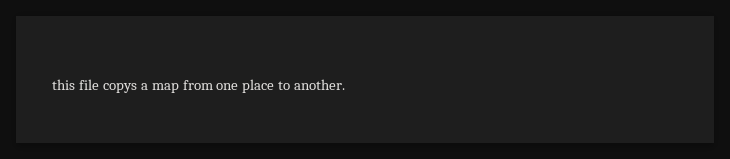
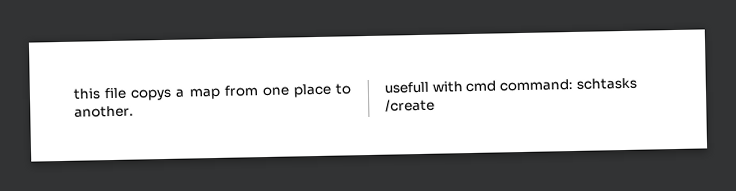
+ usefull with cmd command: schtasks /create

